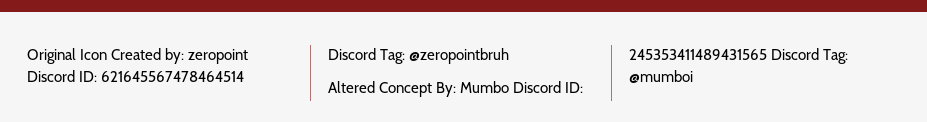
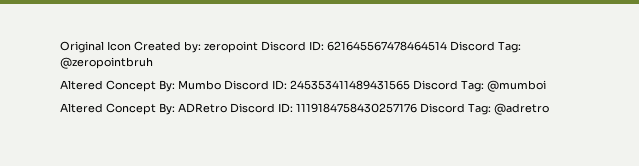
+ Altered Concept By: ADRetro Discord ID: 1119184758430257176 Discord Tag: @adretro

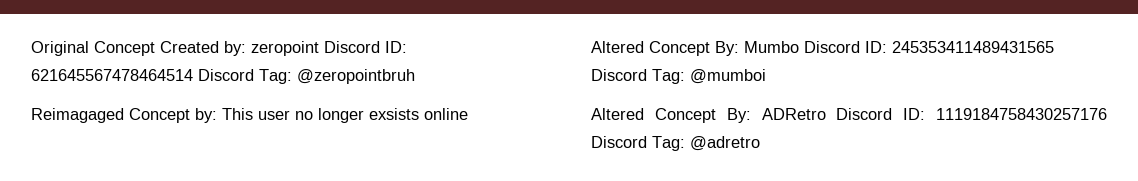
- Original Icon Created by: zeropoint Discord ID: 621645567478464514 Discord Tag: @zeropointbruh
+ Original Concept Created by: zeropoint Discord ID: 621645567478464514 Discord Tag: @zeropointbruh
+ Reimagaged Concept by: This user no longer exsists online

